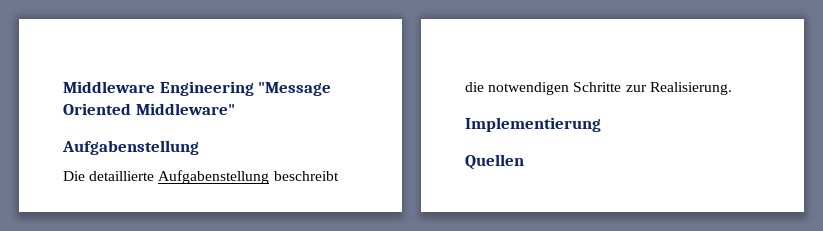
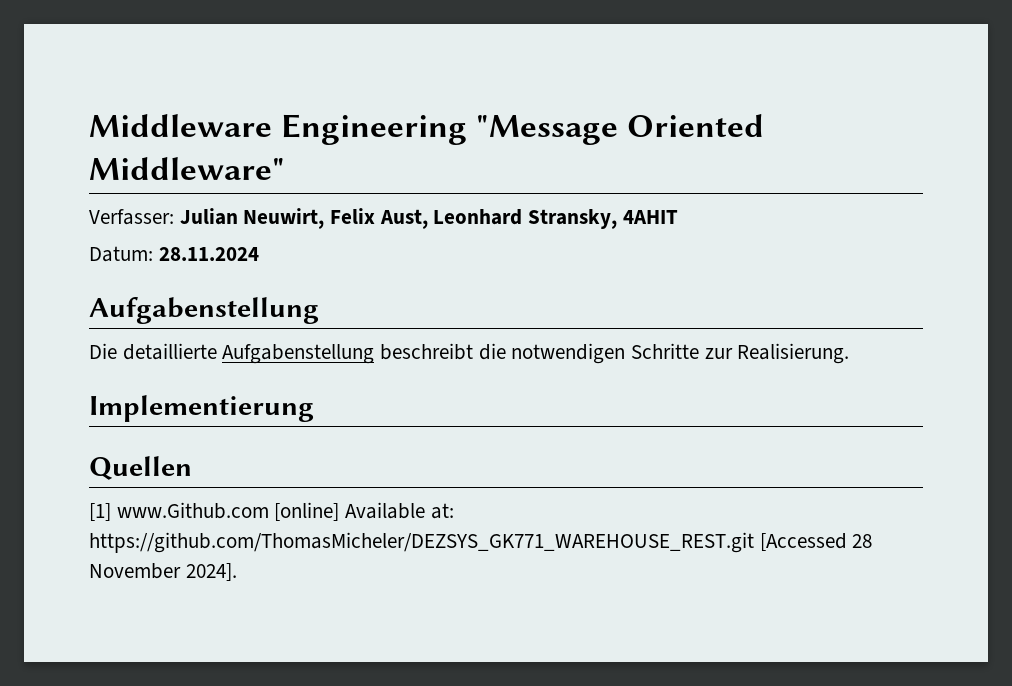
+ Verfasser: Julian Neuwirt, Felix Aust, Leonhard Stransky, 4AHIT
+ Datum: 28.11.2024
+ [1] www.Github.com [online] Available at: https://github.com/ThomasMicheler/DEZSYS_GK771_WAREHOUSE_REST.git [Accessed 28 November 2024].

